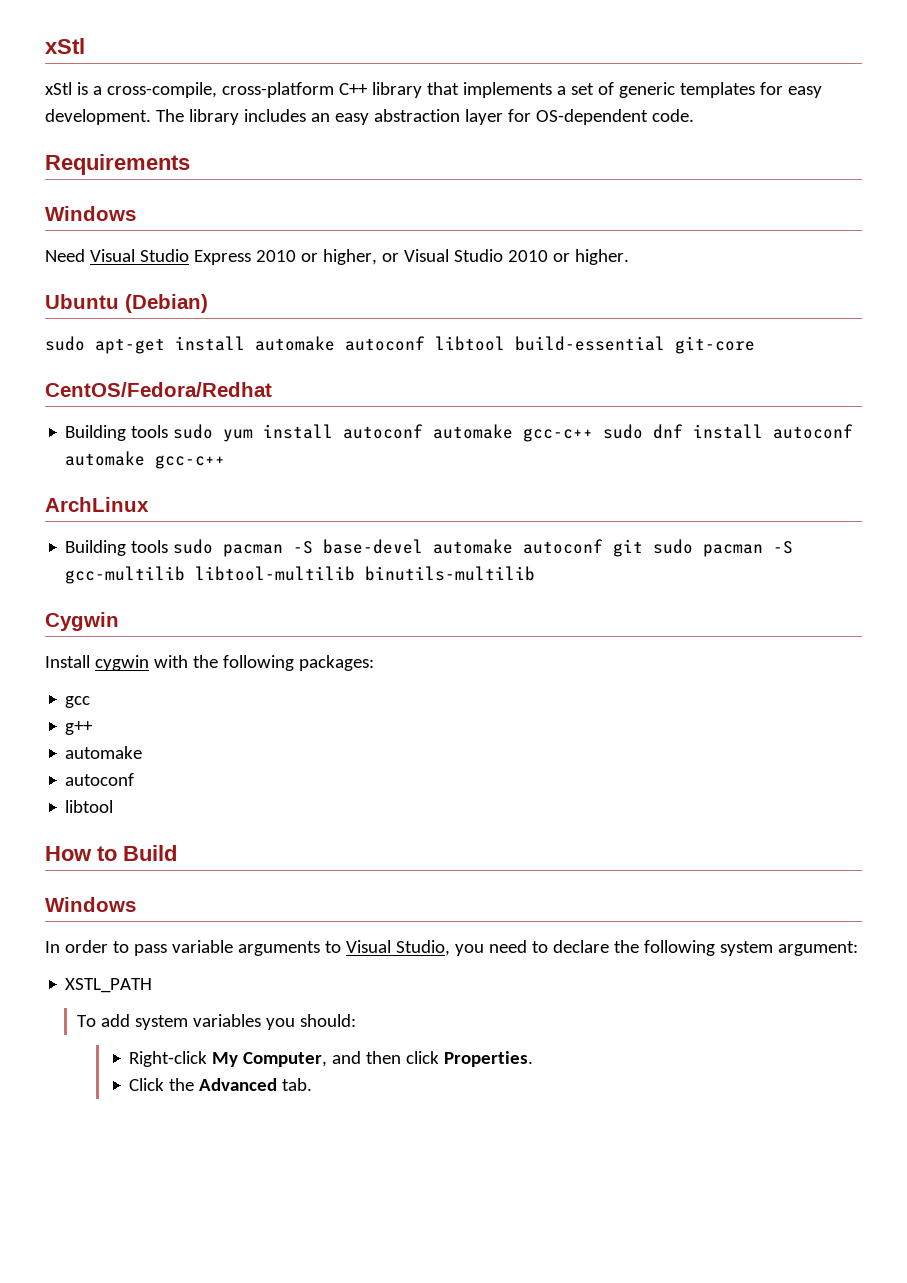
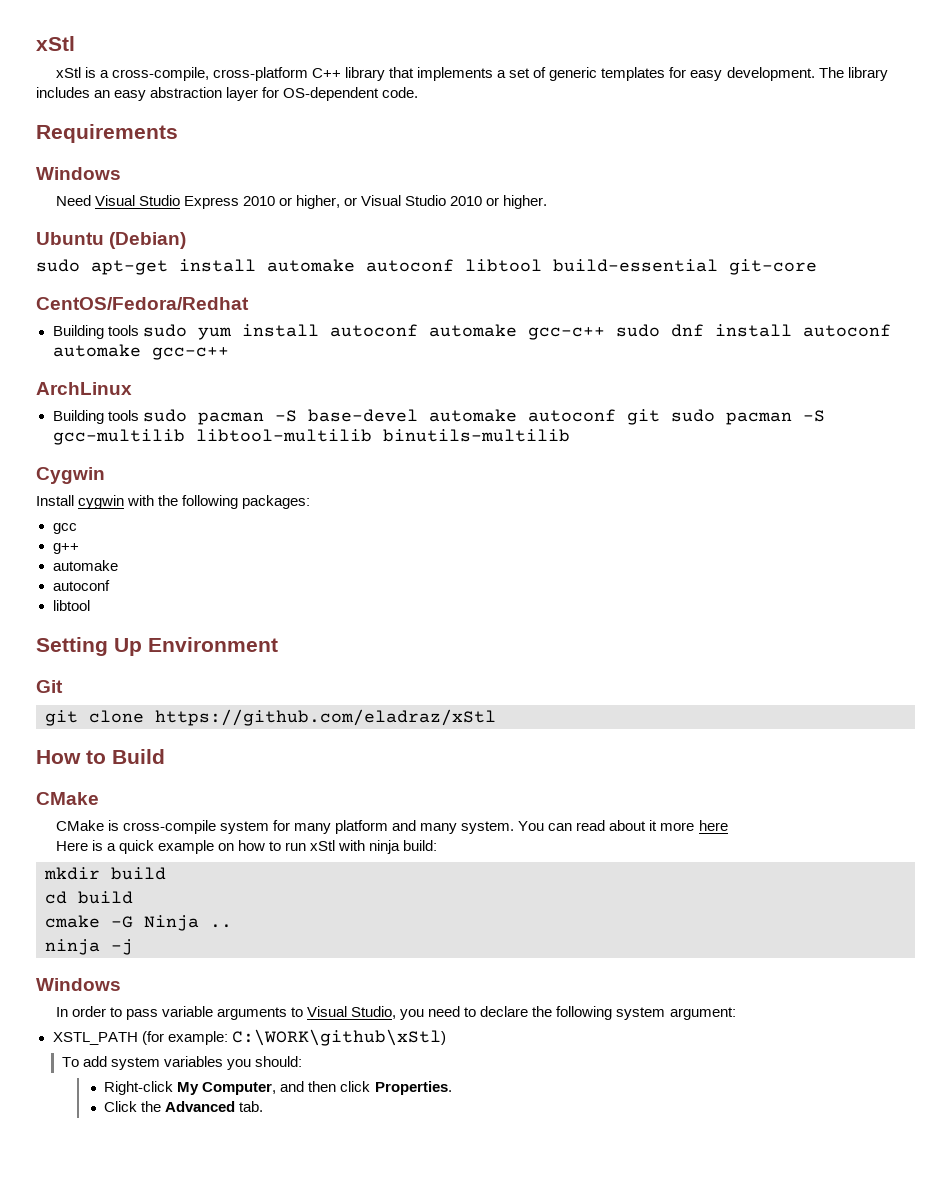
+ Setting Up Environment
+ Git
+ git clone https://github.com/eladraz/xStl
  How to Build
+ CMake
+ CMake is cross-compile system for many platform and many system. You can read about it more here
+ Here is a quick example on how to run xStl with ninja build:
+ mkdir build
+ cd build
+ cmake -G Ninja ..
+ ninja -j
- XSTL_PATH
+ XSTL_PATH (for example: C:\WORK\github\xStl)

